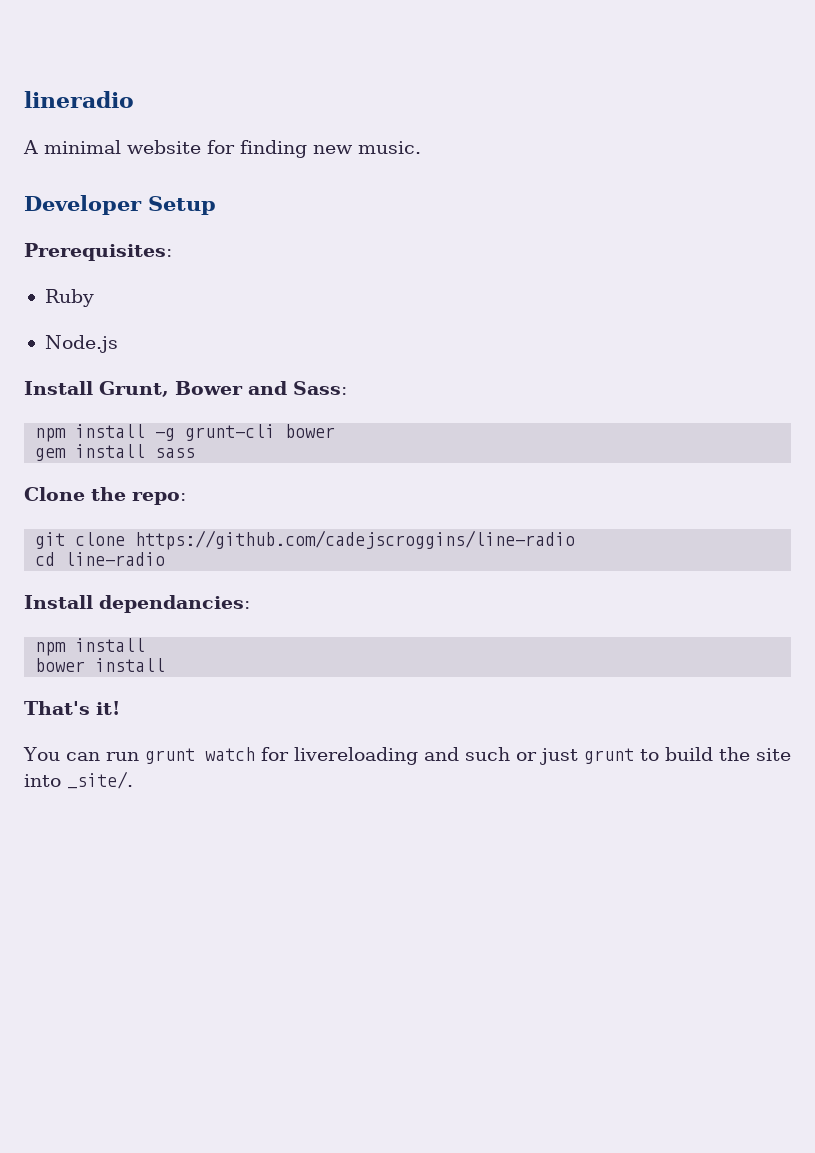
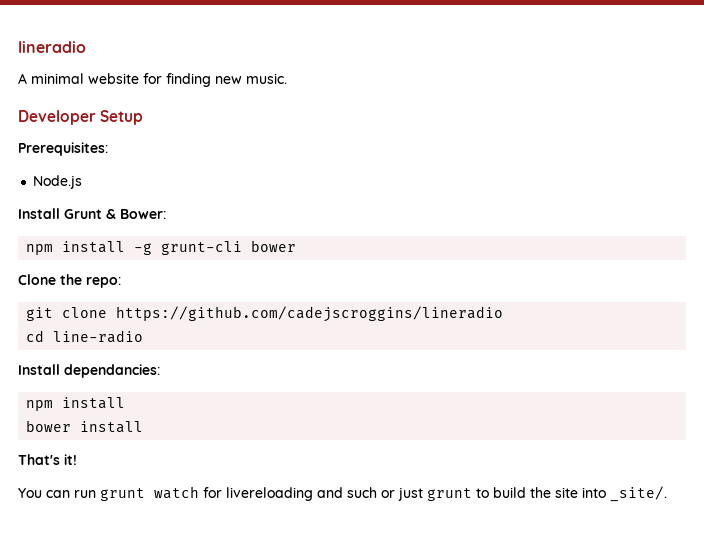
- Ruby
- Install Grunt, Bower and Sass:
+ Install Grunt & Bower:
- gem install sass
- git clone https://github.com/cadejscroggins/line-radio
+ git clone https://github.com/cadejscroggins/lineradio

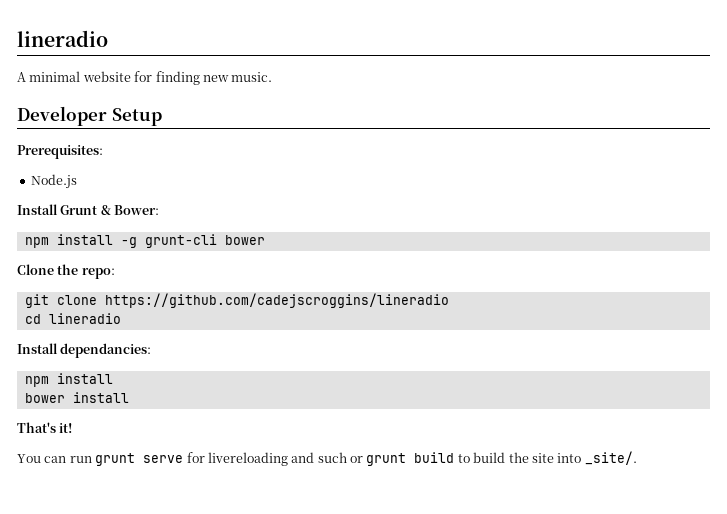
- cd line-radio
+ cd lineradio
- You can run grunt watch for livereloading and such or just grunt to build the site into _site/.
+ You can run grunt serve for livereloading and such or grunt build to build the site into _site/.

